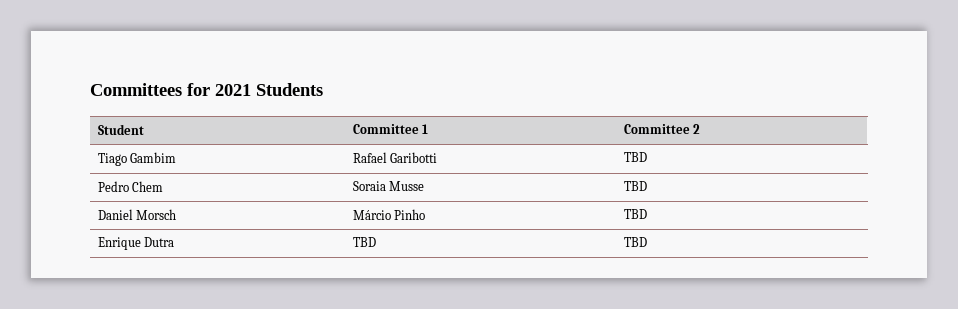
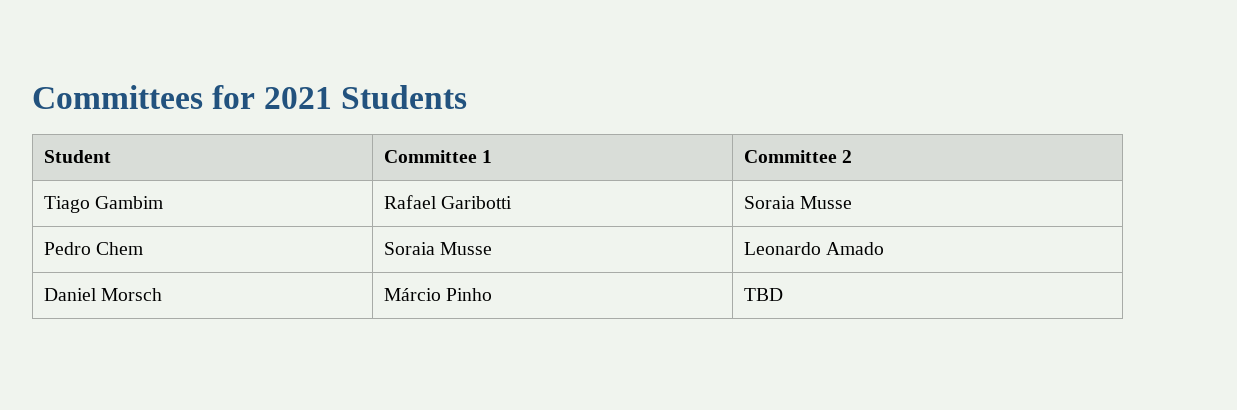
- Tiago Gambim | Rafael Garibotti | TBD
+ Tiago Gambim | Rafael Garibotti | Soraia Musse
- Pedro Chem | Soraia Musse | TBD
+ Pedro Chem | Soraia Musse | Leonardo Amado
- Enrique Dutra | TBD | TBD

